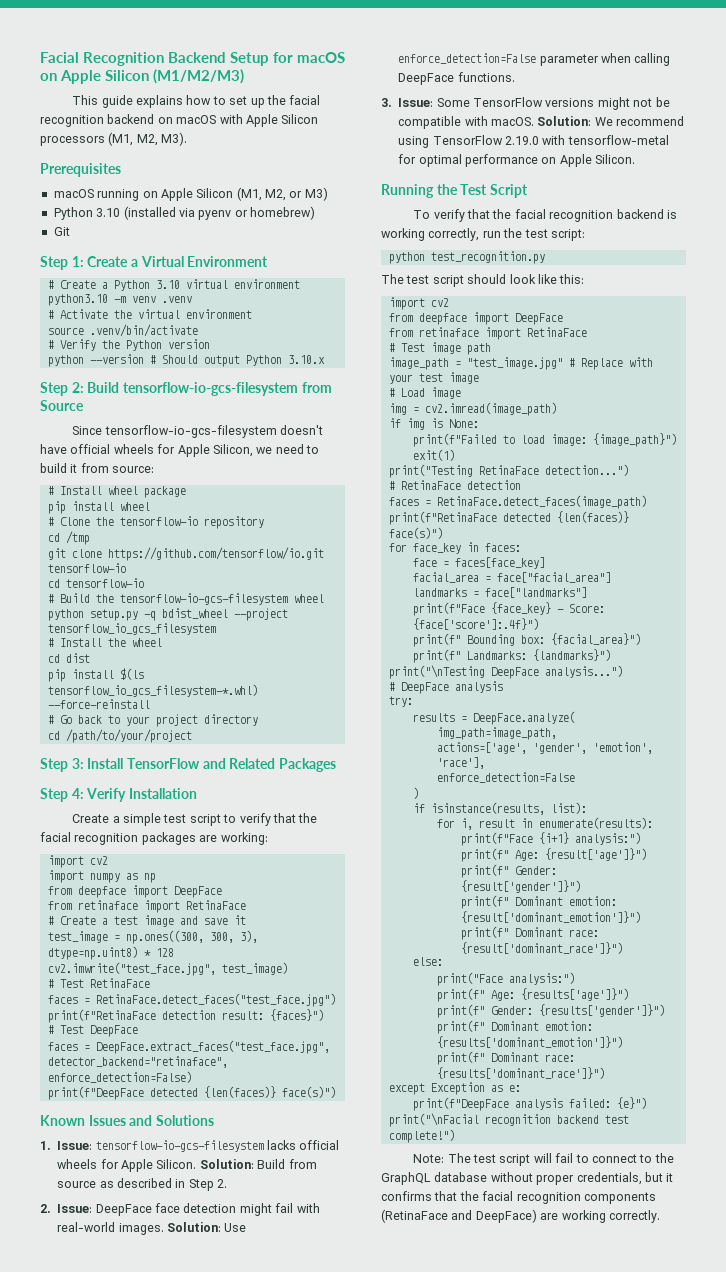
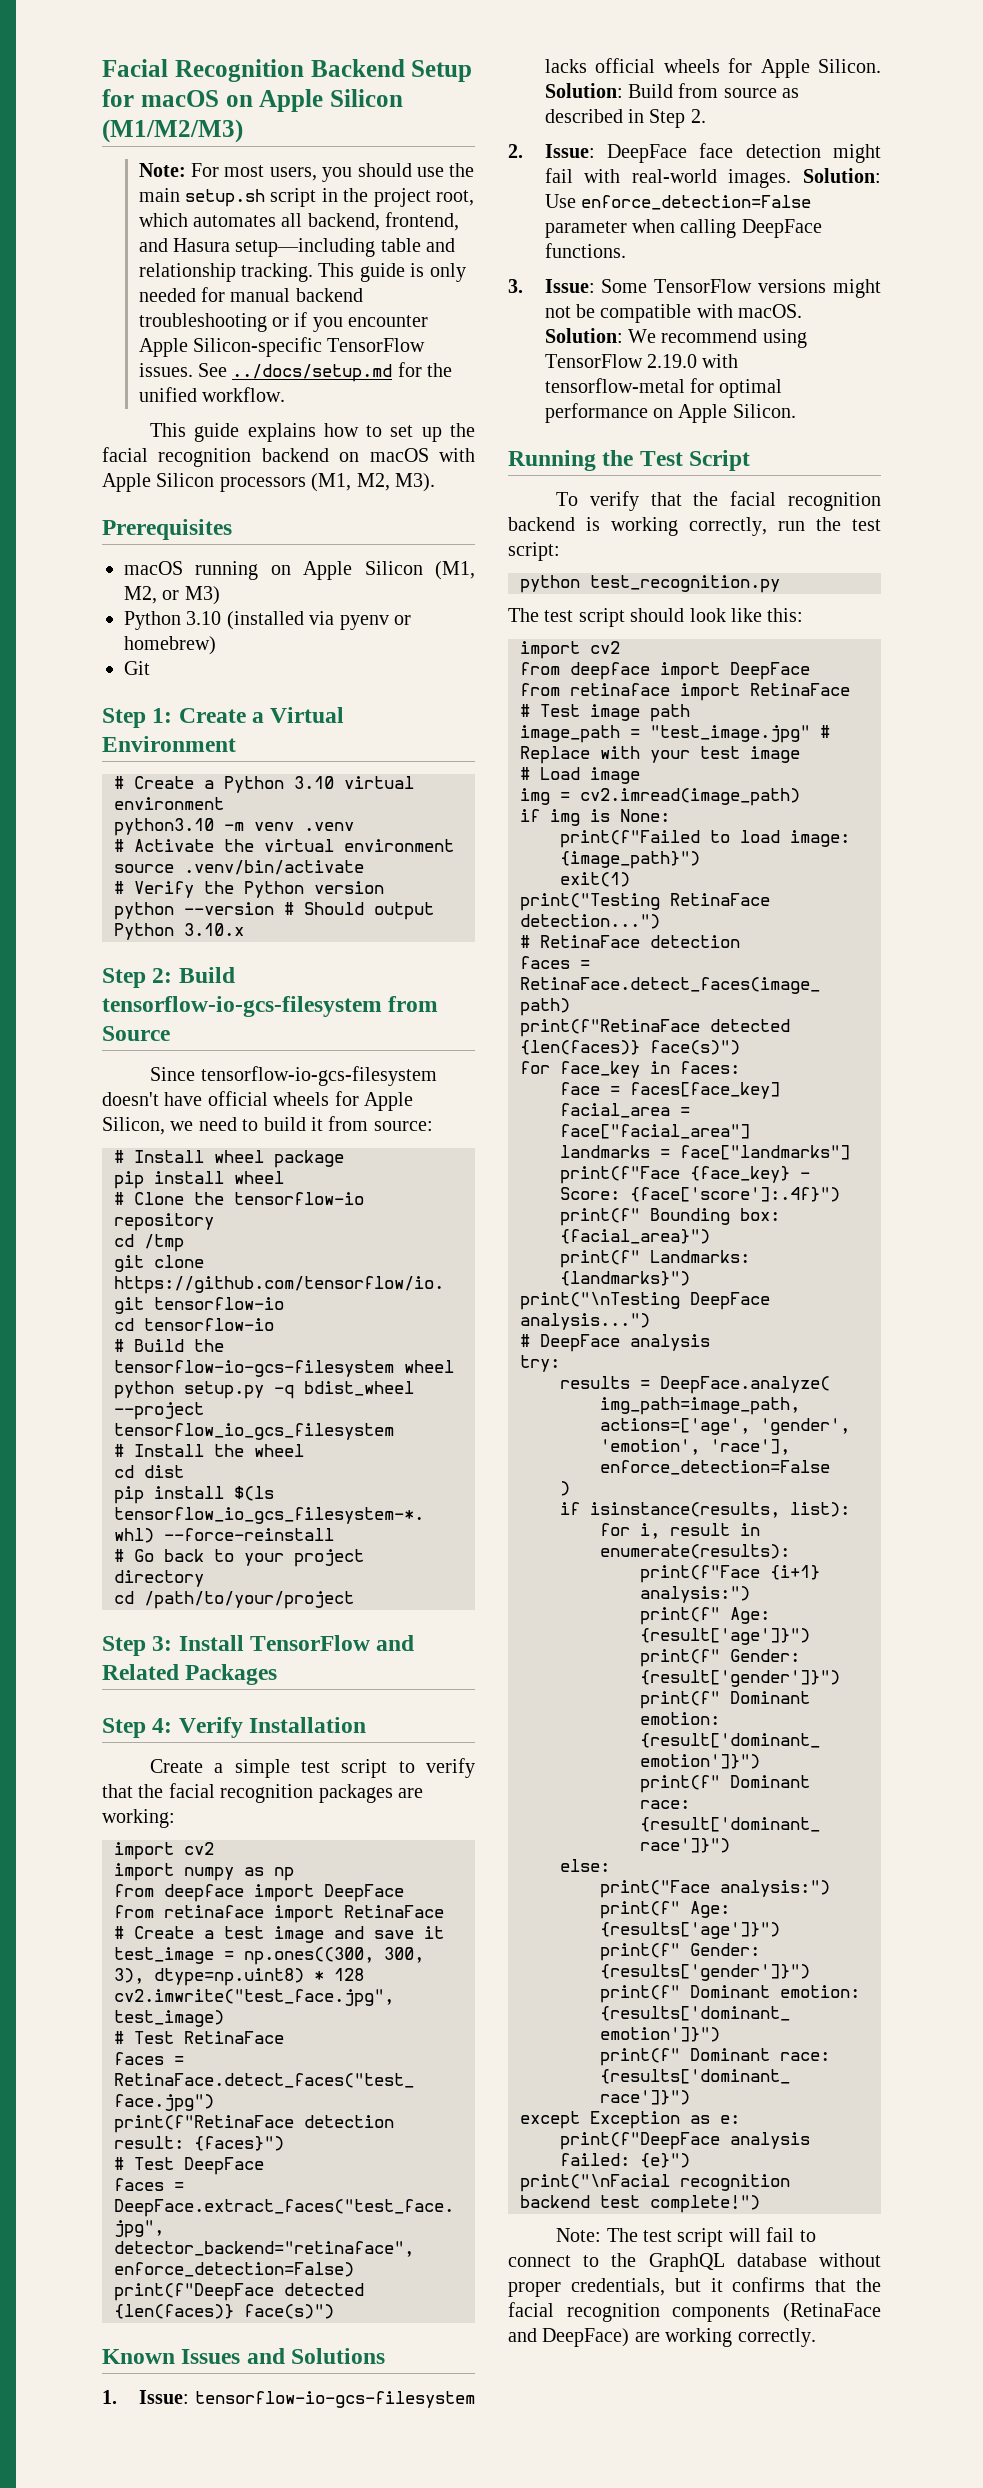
+ Note: For most users, you should use the main setup.sh script in the project root, which automates all backend, frontend, and Hasura setup—including table and relationship tracking. This guide is only needed for manual backend troubleshooting or if you encounter Apple Silicon-specific TensorFlow issues. See ../docs/setup.md for the unified workflow.

